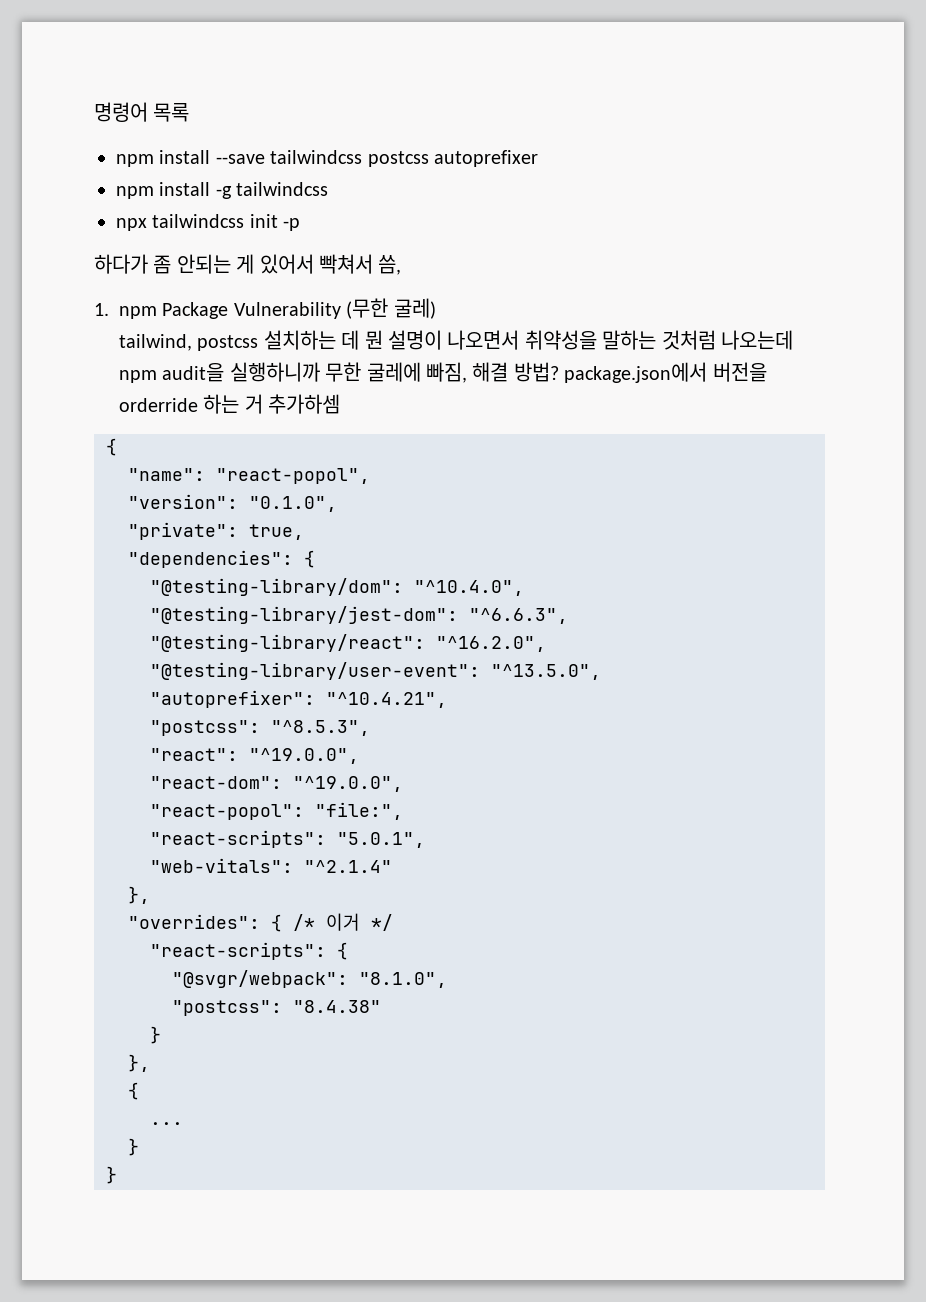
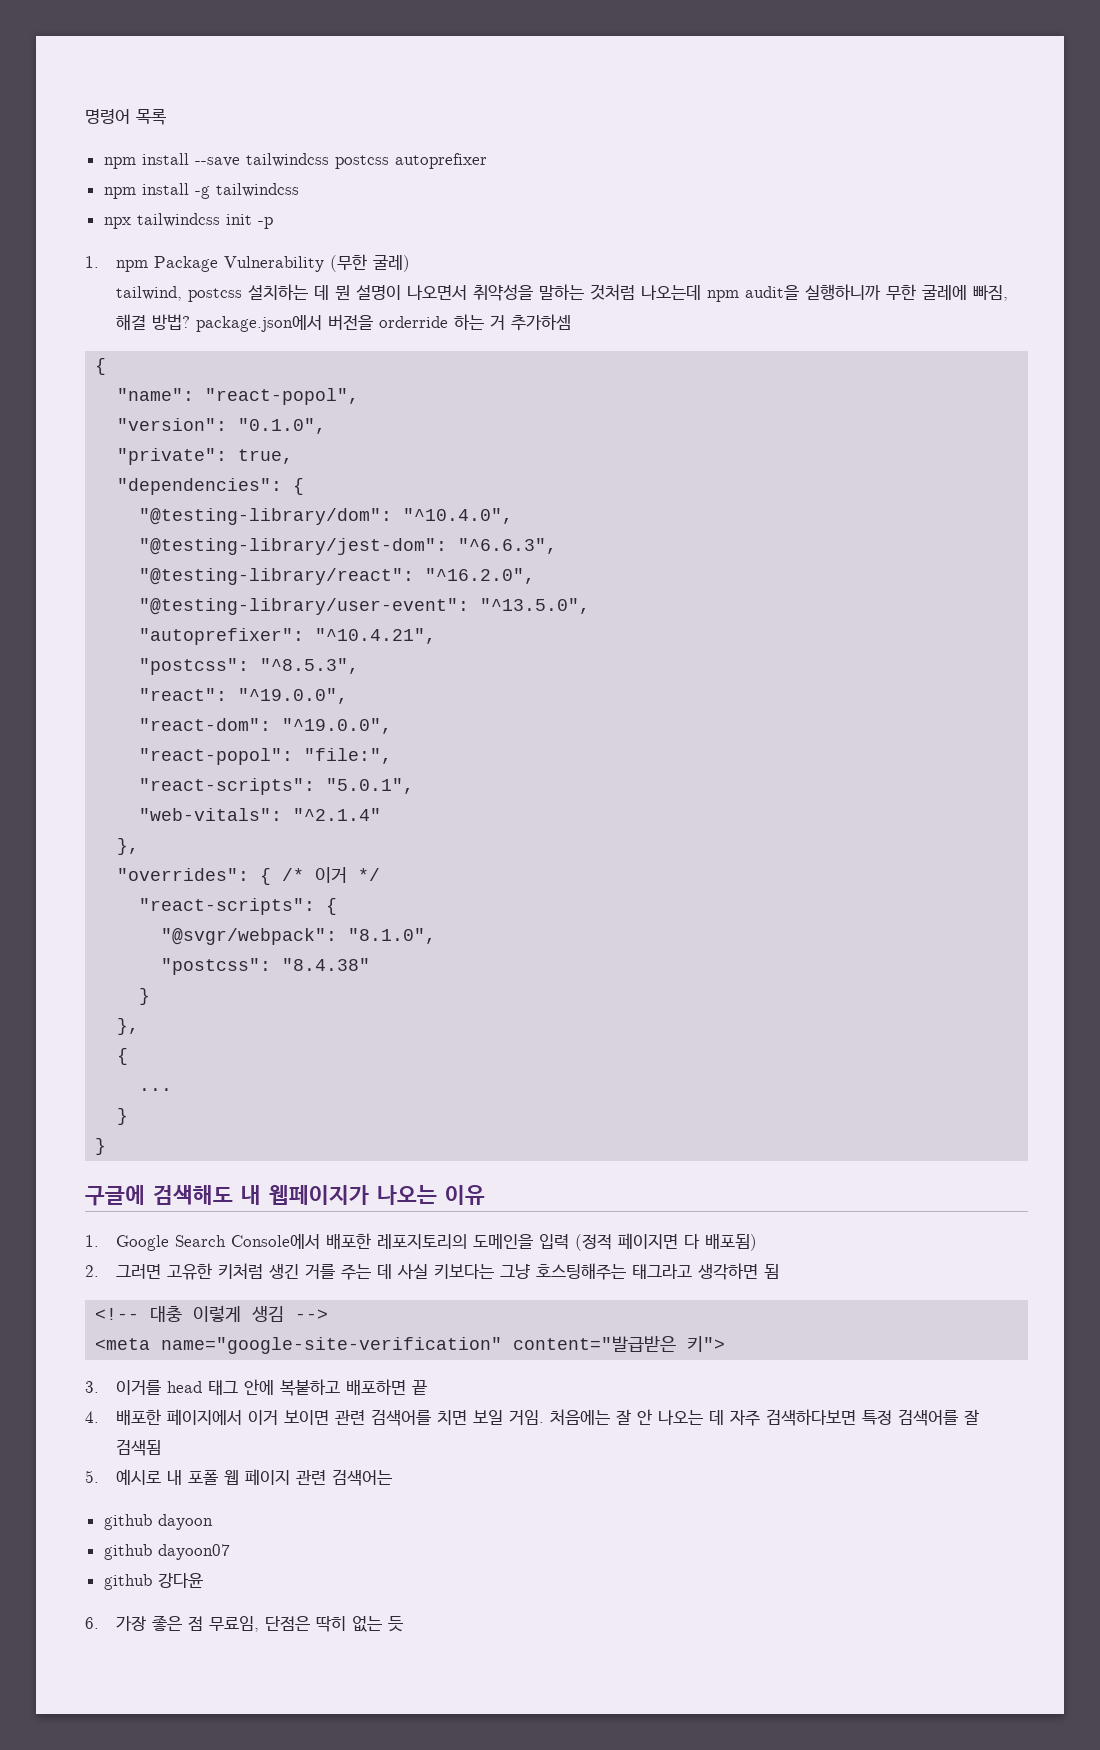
- 하다가 좀 안되는 게 있어서 빡쳐서 씀,
+ 구글에 검색해도 내 웹페이지가 나오는 이유
+ 1. Google Search Console에서 배포한 레포지토리의 도메인을 입력 (정적 페이지면 다 배포됨)
+ 2. 그러면 고유한 키처럼 생긴 거를 주는 데 사실 키보다는 그냥 호스팅해주는 태그라고 생각하면 됨
+ <!-- 대충 이렇게 생김 -->
+ <meta name="google-site-verification" content="발급받은 키">
+ 3. 이거를 head 태그 안에 복붙하고 배포하면 끝
+ 4. 배포한 페이지에서 이거 보이면 관련 검색어를 치면 보일 거임. 처음에는 잘 안 나오는 데 자주 검색하다보면 특정 검색어를 잘 검색됨
+ 5. 예시로 내 포폴 웹 페이지 관련 검색어는
+ github dayoon
+ github dayoon07
+ github 강다윤
+ 6. 가장 좋은 점 무료임, 단점은 딱히 없는 듯

